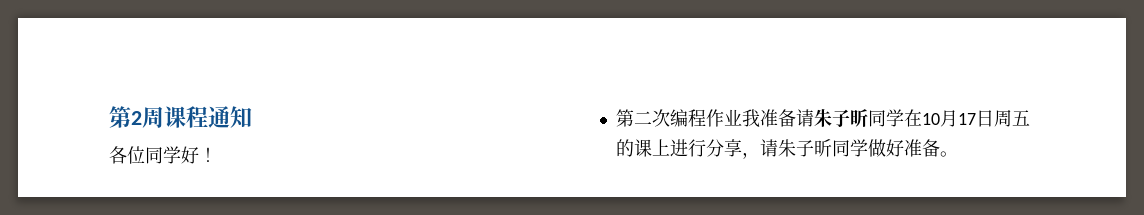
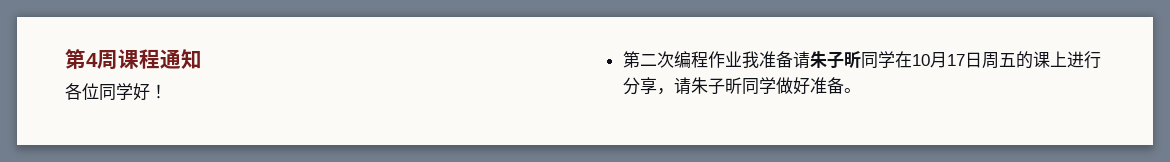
- 第2周课程通知
+ 第4周课程通知

